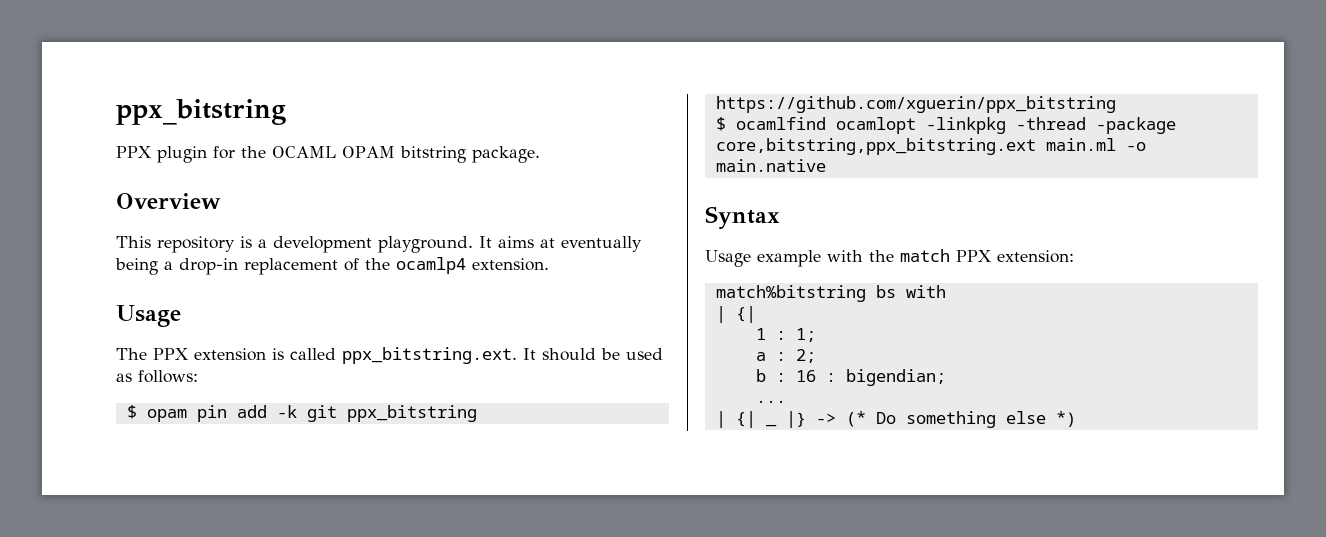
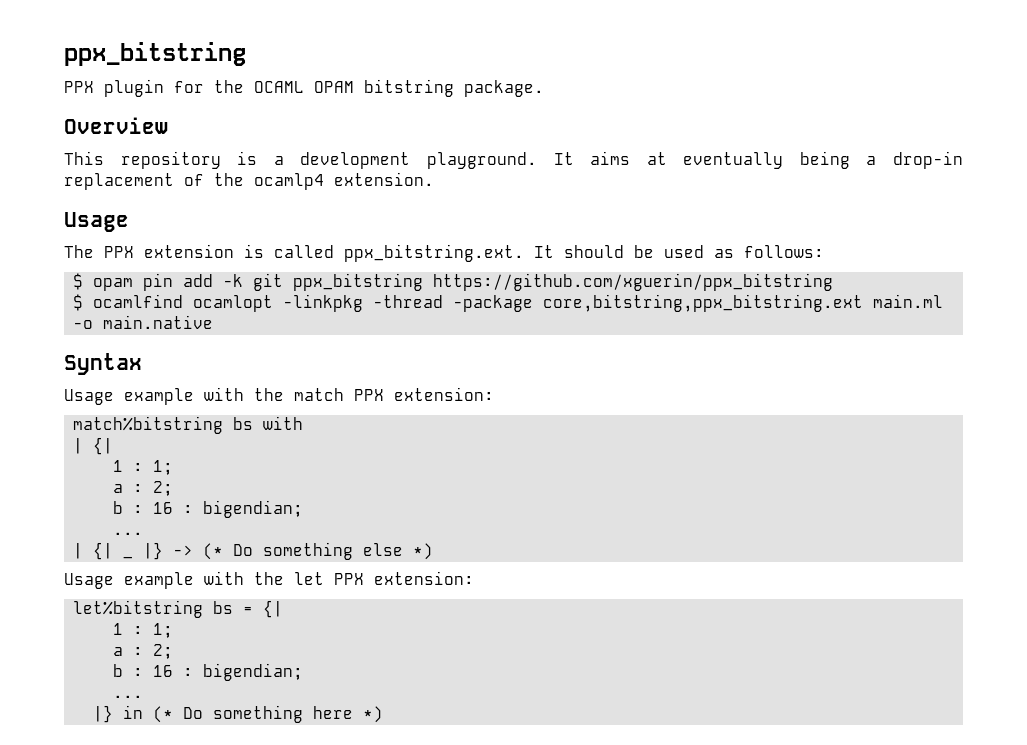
+ Usage example with the let PPX extension:
+ let%bitstring bs = {|
+ 1 : 1;
+ a : 2;
+ b : 16 : bigendian;
+ ...
+ |} in (* Do something here *)

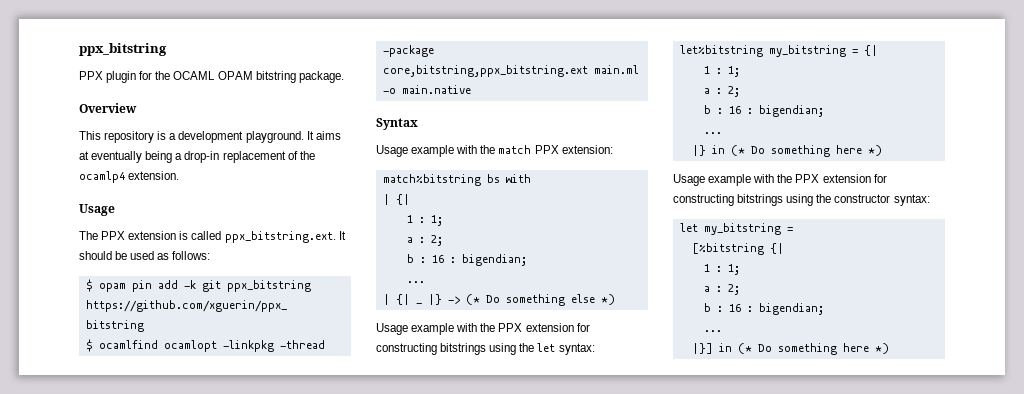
- Usage example with the let PPX extension:
+ Usage example with the PPX extension for constructing bitstrings using the let syntax:
- let%bitstring bs = {|
+ let%bitstring my_bitstring = {|
+ Usage example with the PPX extension for constructing bitstrings using the constructor syntax:
+ let my_bitstring =
+ [%bitstring {|
+ 1 : 1;
+ a : 2;
+ b : 16 : bigendian;
+ ...
+ |}] in (* Do something here *)

